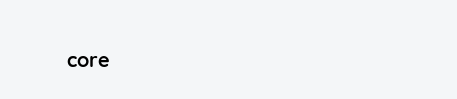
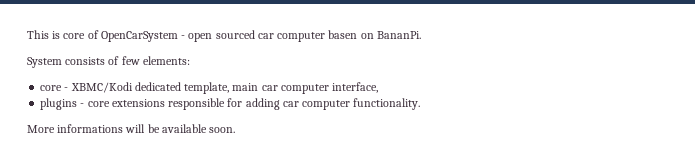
- core
+ This is core of OpenCarSystem - open sourced car computer basen on BananPi.
+ System consists of few elements:
+ core - XBMC/Kodi dedicated template, main car computer interface,
+ plugins - core extensions responsible for adding car computer functionality.
+ More informations will be available soon.

